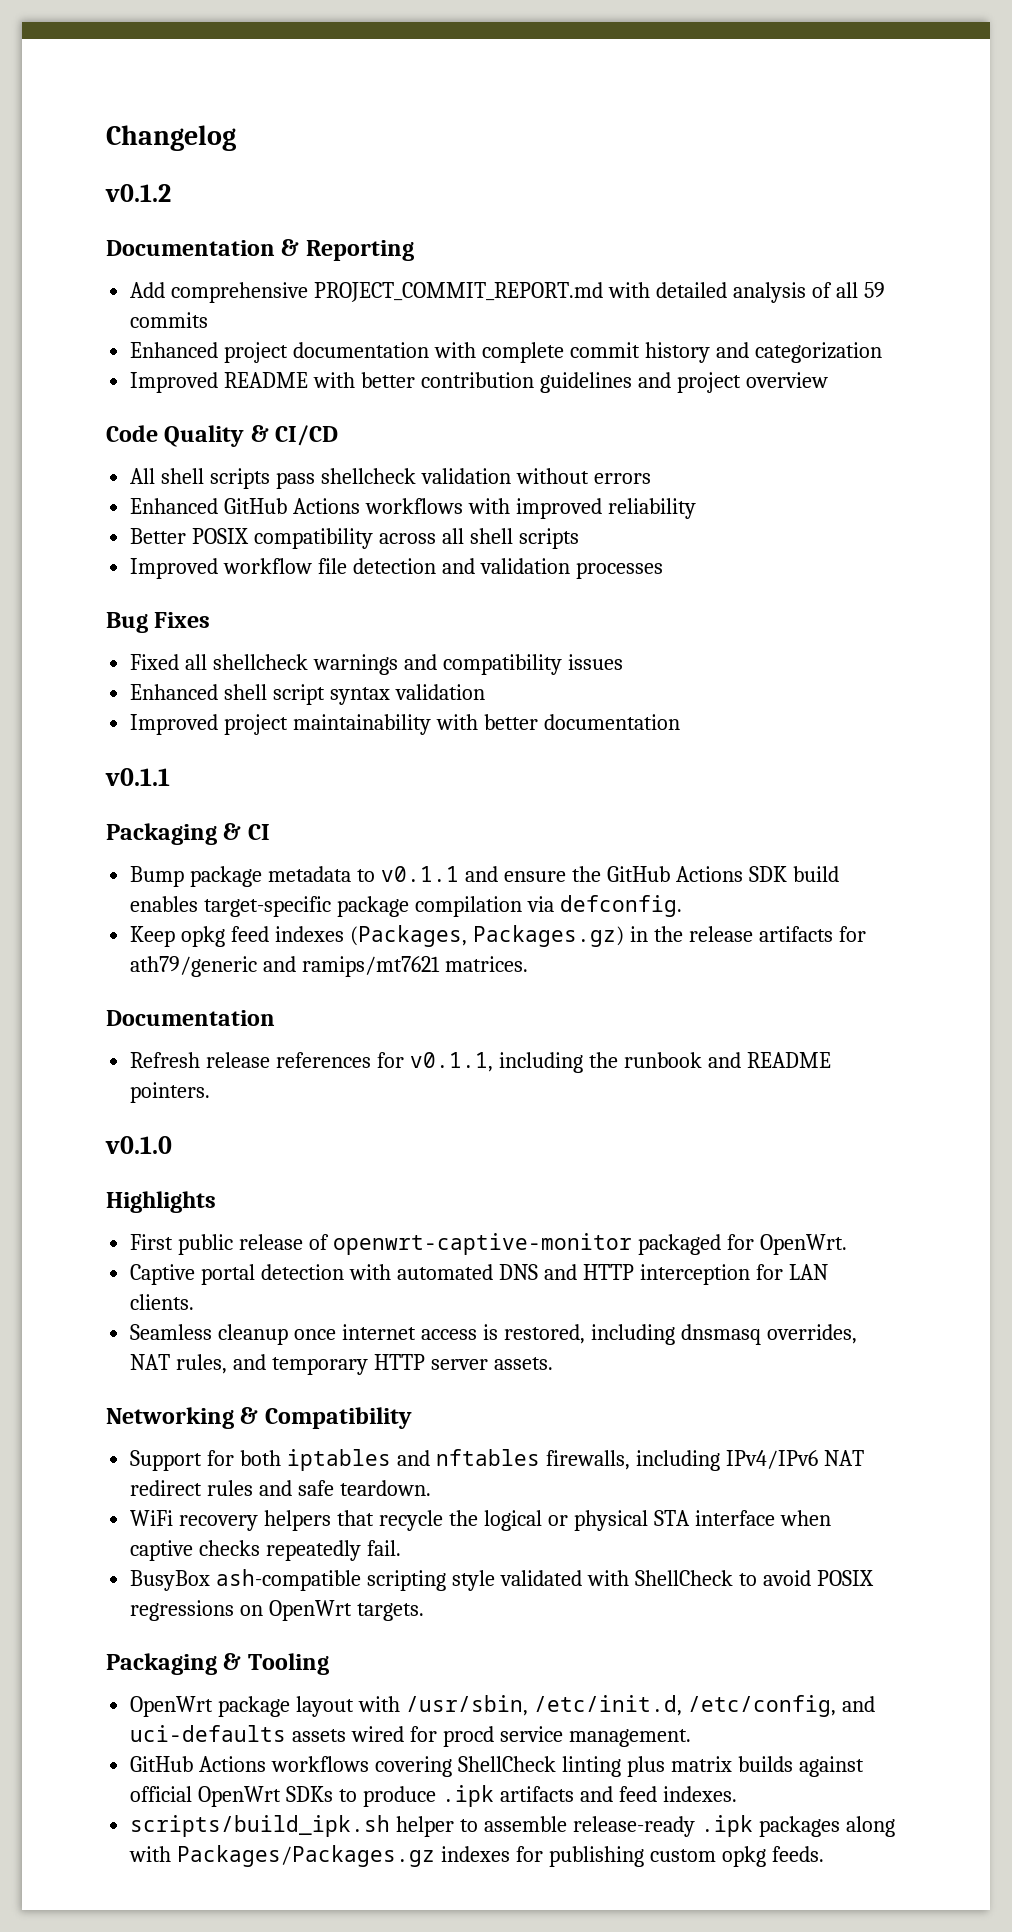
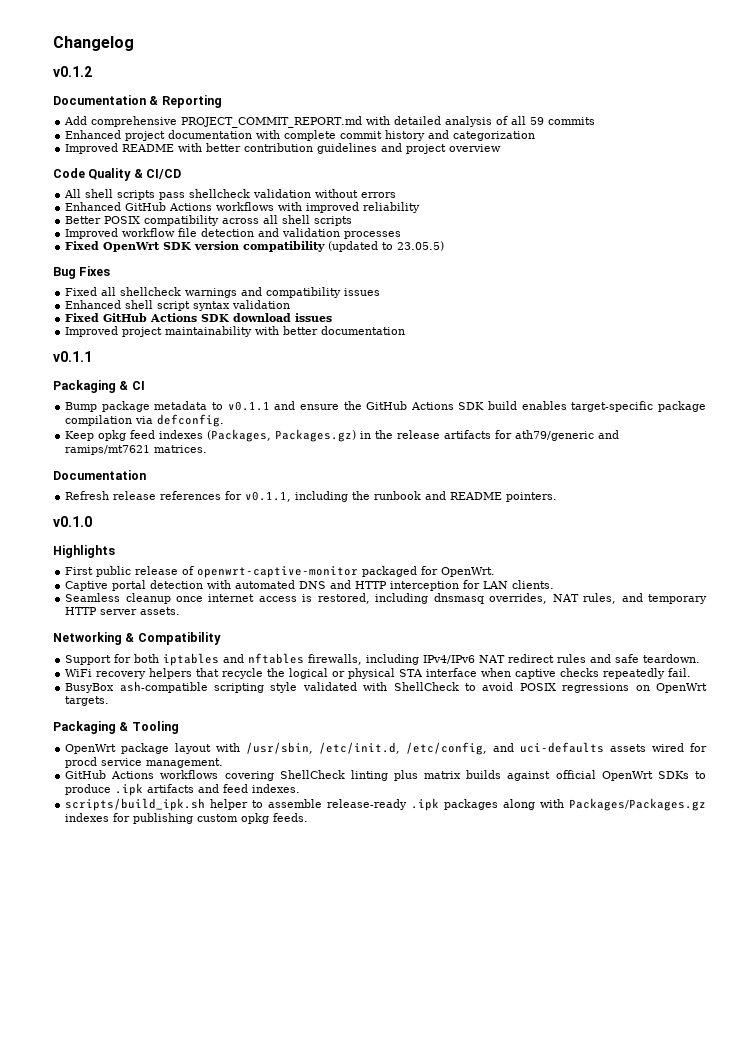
+ Fixed OpenWrt SDK version compatibility (updated to 23.05.5)
+ Fixed GitHub Actions SDK download issues

